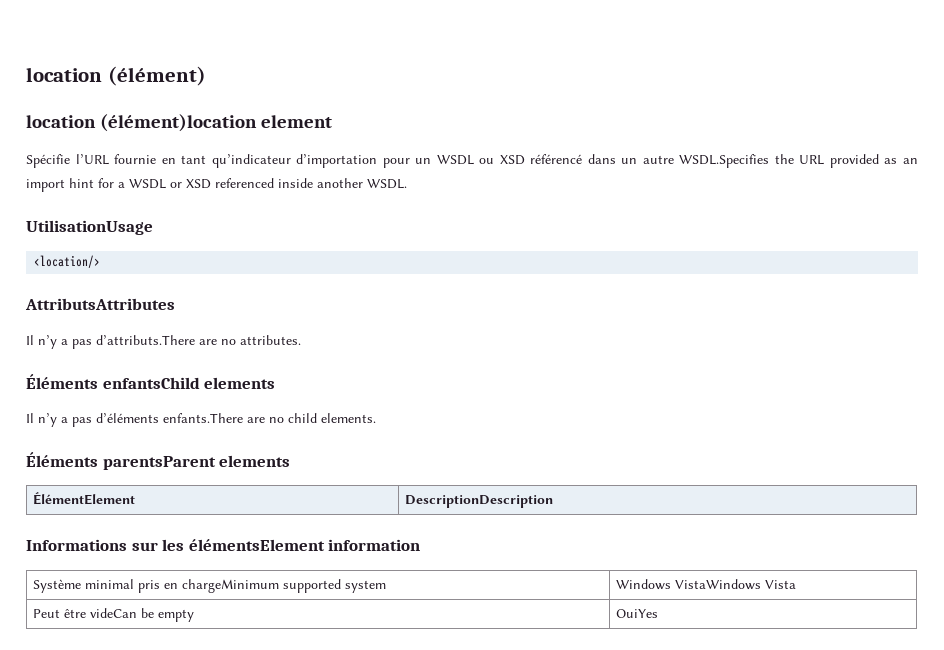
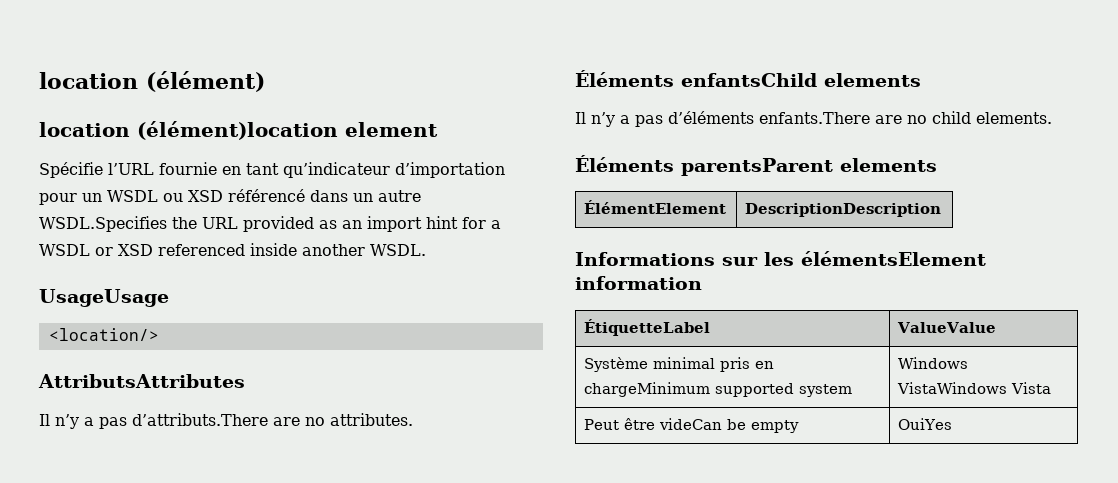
- UtilisationUsage
+ UsageUsage
+ ÉtiquetteLabel | ValueValue

